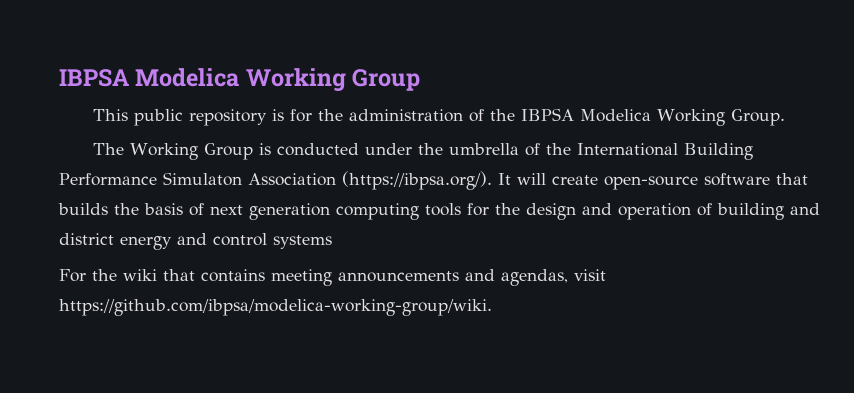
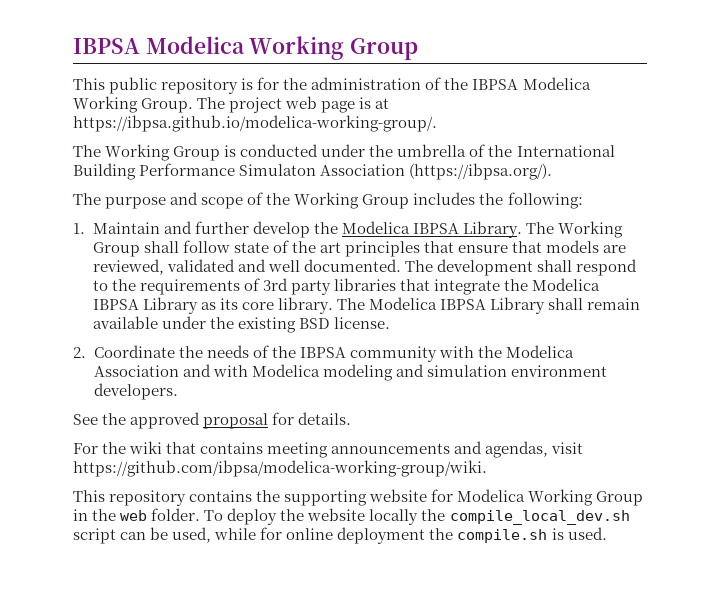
+ The project web page is at https://ibpsa.github.io/modelica-working-group/.
- The Working Group is conducted under the umbrella of the International Building Performance Simulaton Association (https://ibpsa.org/). It will create open-source software that builds the basis of next generation computing tools for the design and operation of building and district energy and control systems
+ The Working Group is conducted under the umbrella of the International Building Performance Simulaton Association (https://ibpsa.org/).
+ The purpose and scope of the Working Group includes the following:
+ 1. Maintain and further develop the Modelica IBPSA Library. The Working Group shall follow state of the art principles that ensure that models are reviewed, validated and well documented. The development shall respond to the requirements of 3rd party libraries that integrate the Modelica IBPSA Library as its core library. The Modelica IBPSA Library shall remain available under the existing BSD license.
+ 2. Coordinate the needs of the IBPSA community with the Modelica Association and with Modelica modeling and simulation environment developers.
+ See the approved proposal for details.
+ This repository contains the supporting website for Modelica Working Group in the web folder. To deploy the website locally the compile_local_dev.sh script can be used, while for online deployment the compile.sh is used.

